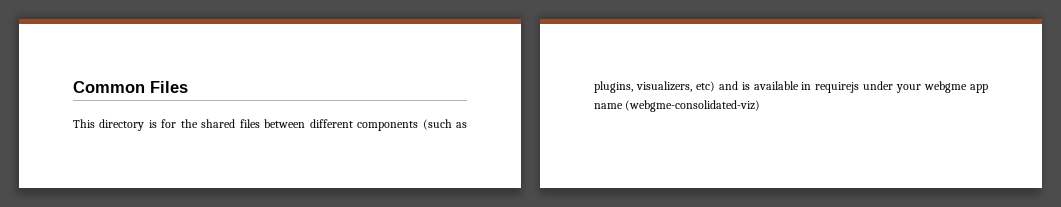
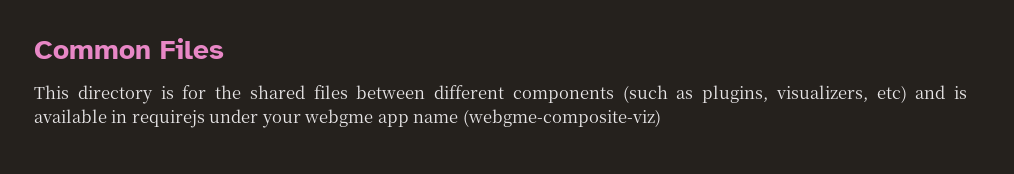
- This directory is for the shared files between different components (such as plugins, visualizers, etc) and is available in requirejs under your webgme app name (webgme-consolidated-viz)
+ This directory is for the shared files between different components (such as plugins, visualizers, etc) and is available in requirejs under your webgme app name (webgme-composite-viz)

